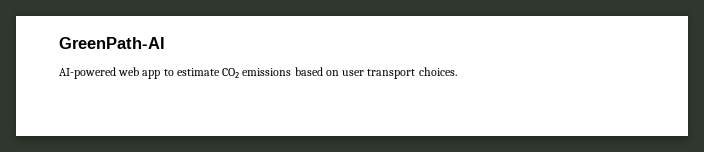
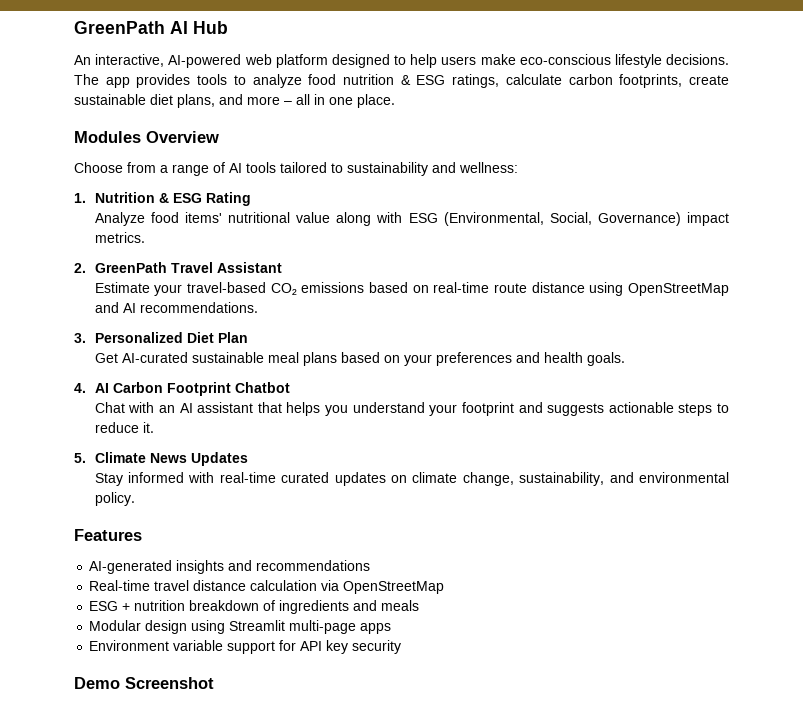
- GreenPath-AI
- AI-powered web app to estimate CO₂ emissions based on user transport choices.
+ GreenPath AI Hub
+ An interactive, AI-powered web platform designed to help users make eco-conscious lifestyle decisions. The app provides tools to analyze food nutrition & ESG ratings, calculate carbon footprints, create sustainable diet plans, and more – all in one place.
+ Modules Overview
+ Choose from a range of AI tools tailored to sustainability and wellness:
+ 1. Nutrition & ESG Rating
+ Analyze food items' nutritional value along with ESG (Environmental, Social, Governance) impact metrics.
+ 2. GreenPath Travel Assistant
+ Estimate your travel-based CO₂ emissions based on real-time route distance using OpenStreetMap and AI recommendations.
+ 3. Personalized Diet Plan
+ Get AI-curated sustainable meal plans based on your preferences and health goals.
+ 4. AI Carbon Footprint Chatbot
+ Chat with an AI assistant that helps you understand your footprint and suggests actionable steps to reduce it.
+ 5. Climate News Updates
+ Stay informed with real-time curated updates on climate change, sustainability, and environmental policy.
+ Features
+ AI-generated insights and recommendations
+ Real-time travel distance calculation via OpenStreetMap
+ ESG + nutrition breakdown of ingredients and meals
+ Modular design using Streamlit multi-page apps
+ Environment variable support for API key security
+ Demo Screenshot

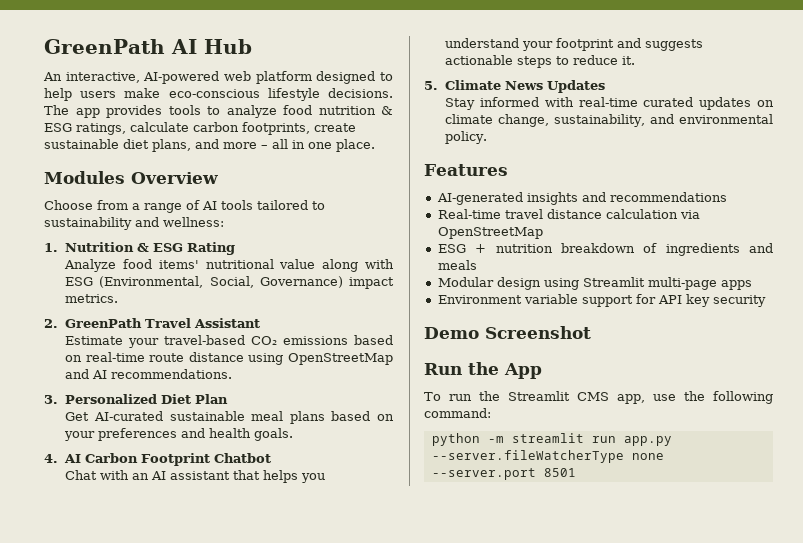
+ Run the App
+ To run the Streamlit CMS app, use the following command:
+ python -m streamlit run app.py --server.fileWatcherType none --server.port 8501

